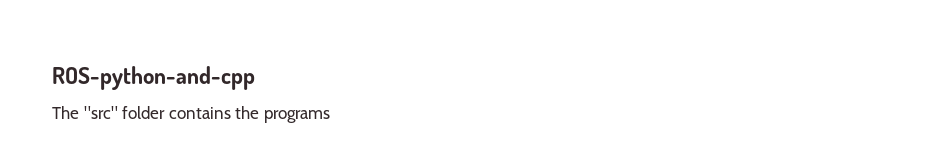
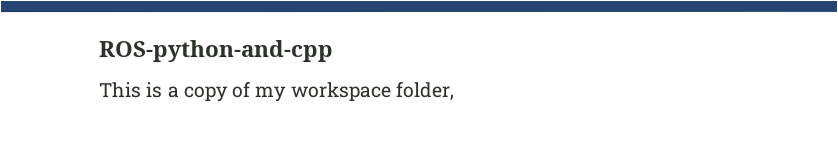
- The "src" folder contains the programs
+ This is a copy of my workspace folder,

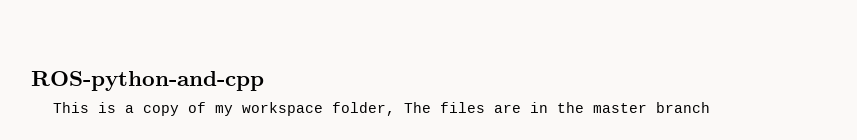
- This is a copy of my workspace folder,
+ This is a copy of my workspace folder, The files are in the master branch

